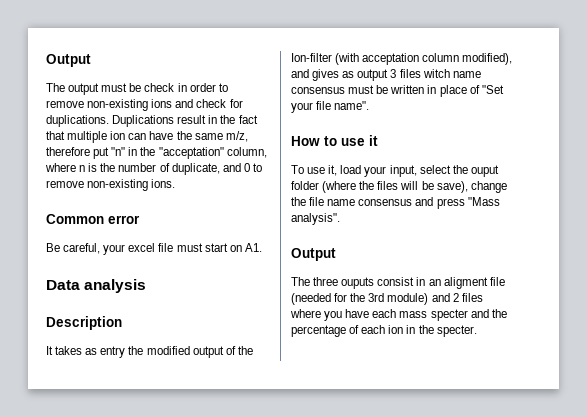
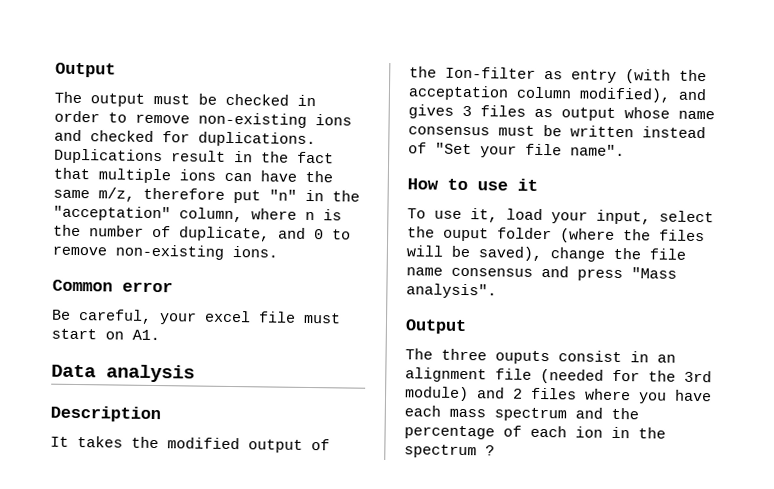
- The output must be check in order to remove non-existing ions and check for duplications.
+ The output must be checked in order to remove non-existing ions and checked for duplications.
- Duplications result in the fact that multiple ion can have the same m/z, therefore put "n" in the "acceptation" column, where n is the number of duplicate, and 0 to remove non-existing ions.
+ Duplications result in the fact that multiple ions can have the same m/z, therefore put "n" in the "acceptation" column, where n is the number of duplicate, and 0 to remove non-existing ions.
- It takes as entry the modified output of the Ion-filter (with acceptation column modified), and gives as output 3 files witch name consensus must be written in place of "Set your file name".
+ It takes the modified output of the Ion-filter as entry (with the acceptation column modified), and gives 3 files as output whose name consensus must be written instead of "Set your file name".
- To use it, load your input, select the ouput folder (where the files will be save), change the file name consensus and press "Mass analysis".
+ To use it, load your input, select the ouput folder (where the files will be saved), change the file name consensus and press "Mass analysis".
- The three ouputs consist in an aligment file (needed for the 3rd module) and 2 files where you have each mass specter and the percentage of each ion in the specter.
+ The three ouputs consist in an alignment file (needed for the 3rd module) and 2 files where you have each mass spectrum and the percentage of each ion in the spectrum ?

